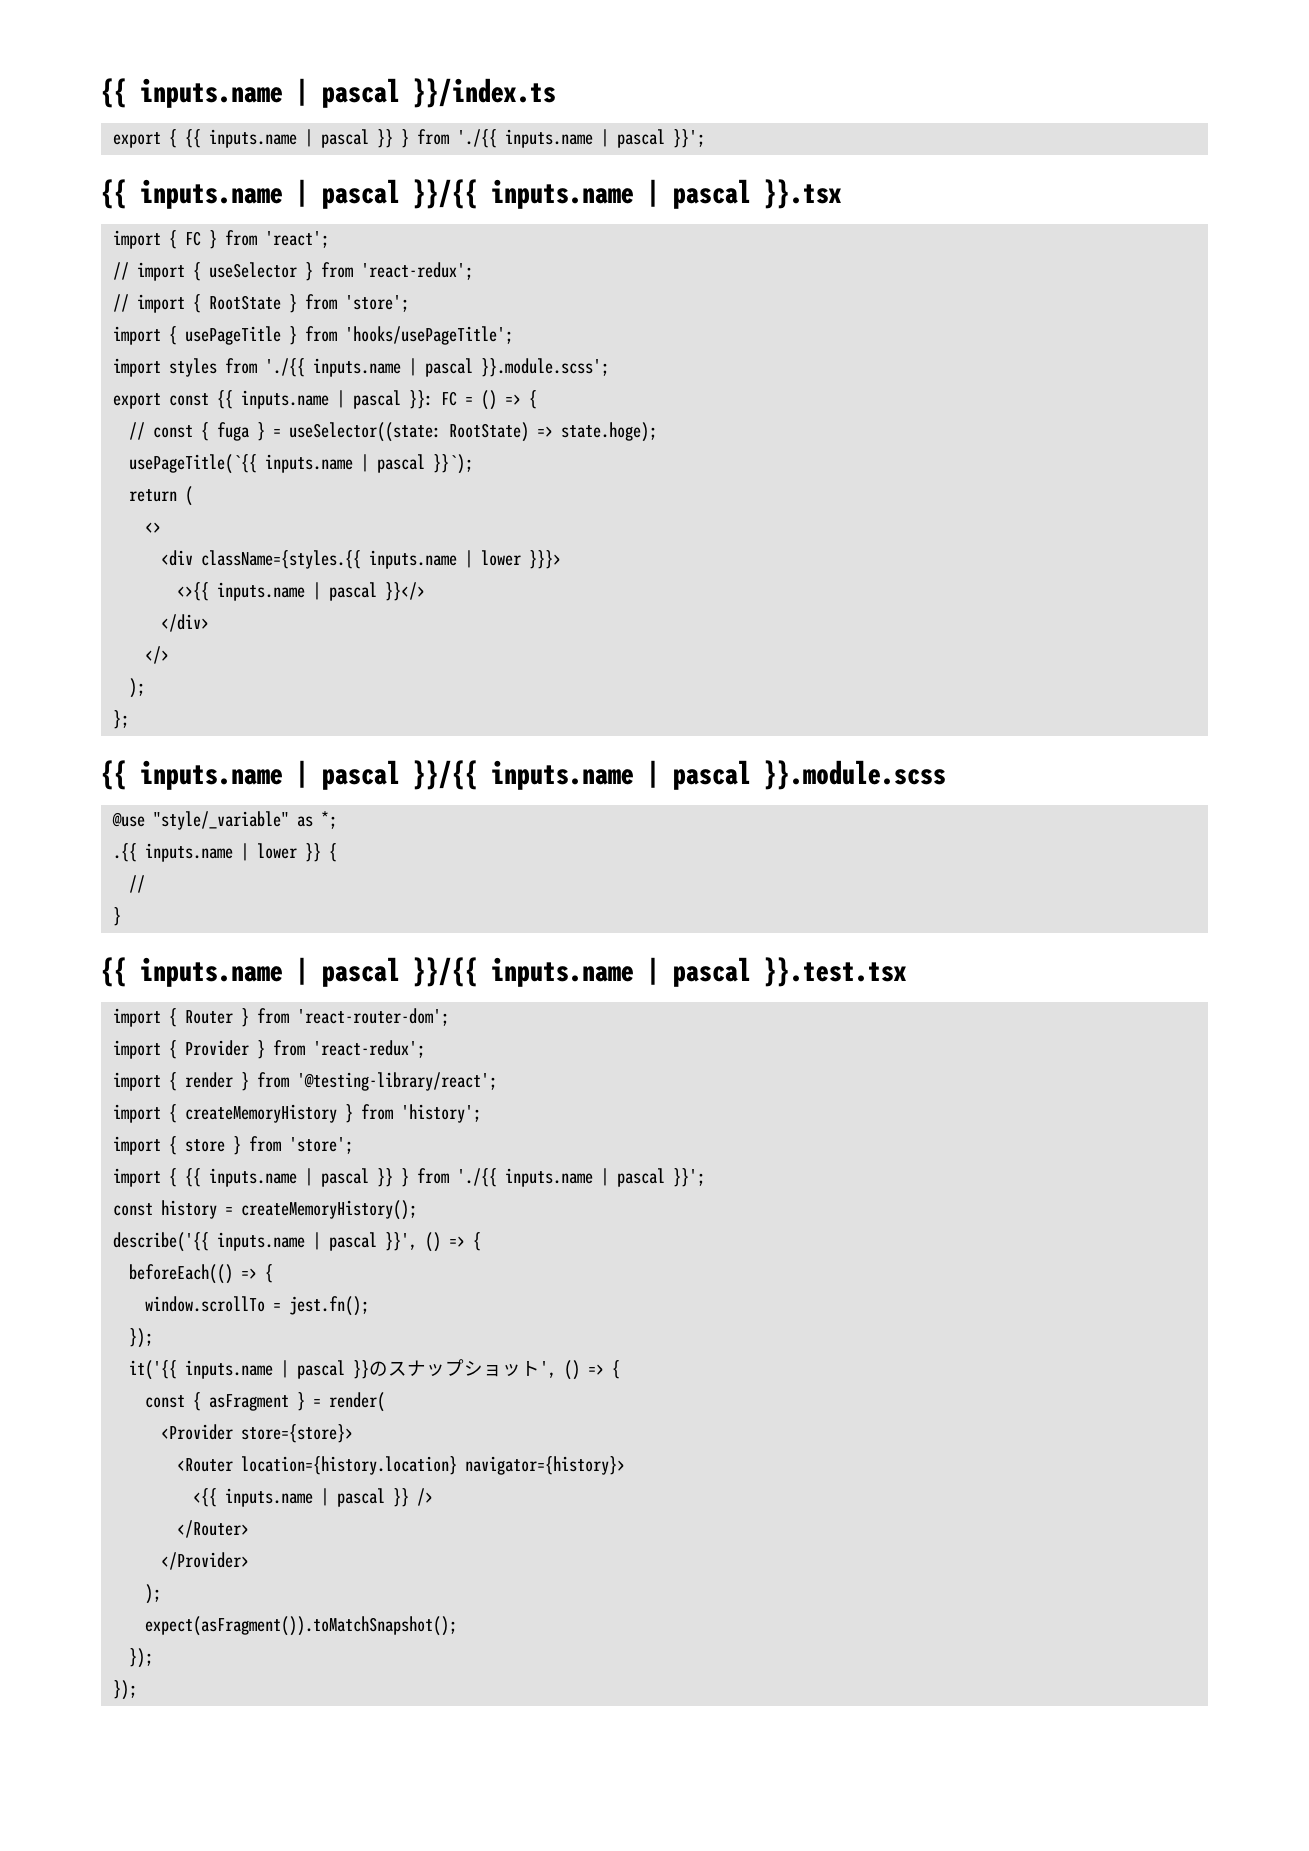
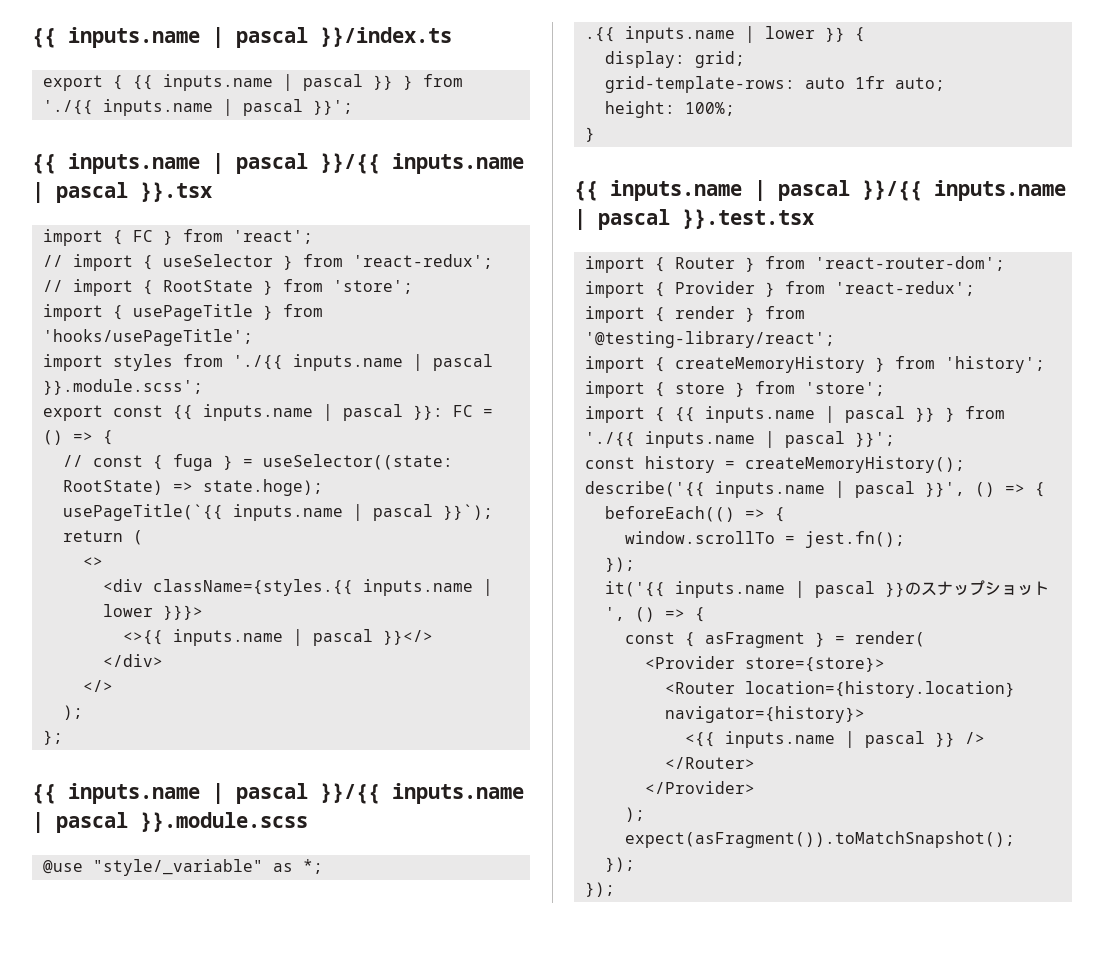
  .{{ inputs.name | lower }} {
- //
+ display: grid;
+ grid-template-rows: auto 1fr auto;
+ height: 100%;

